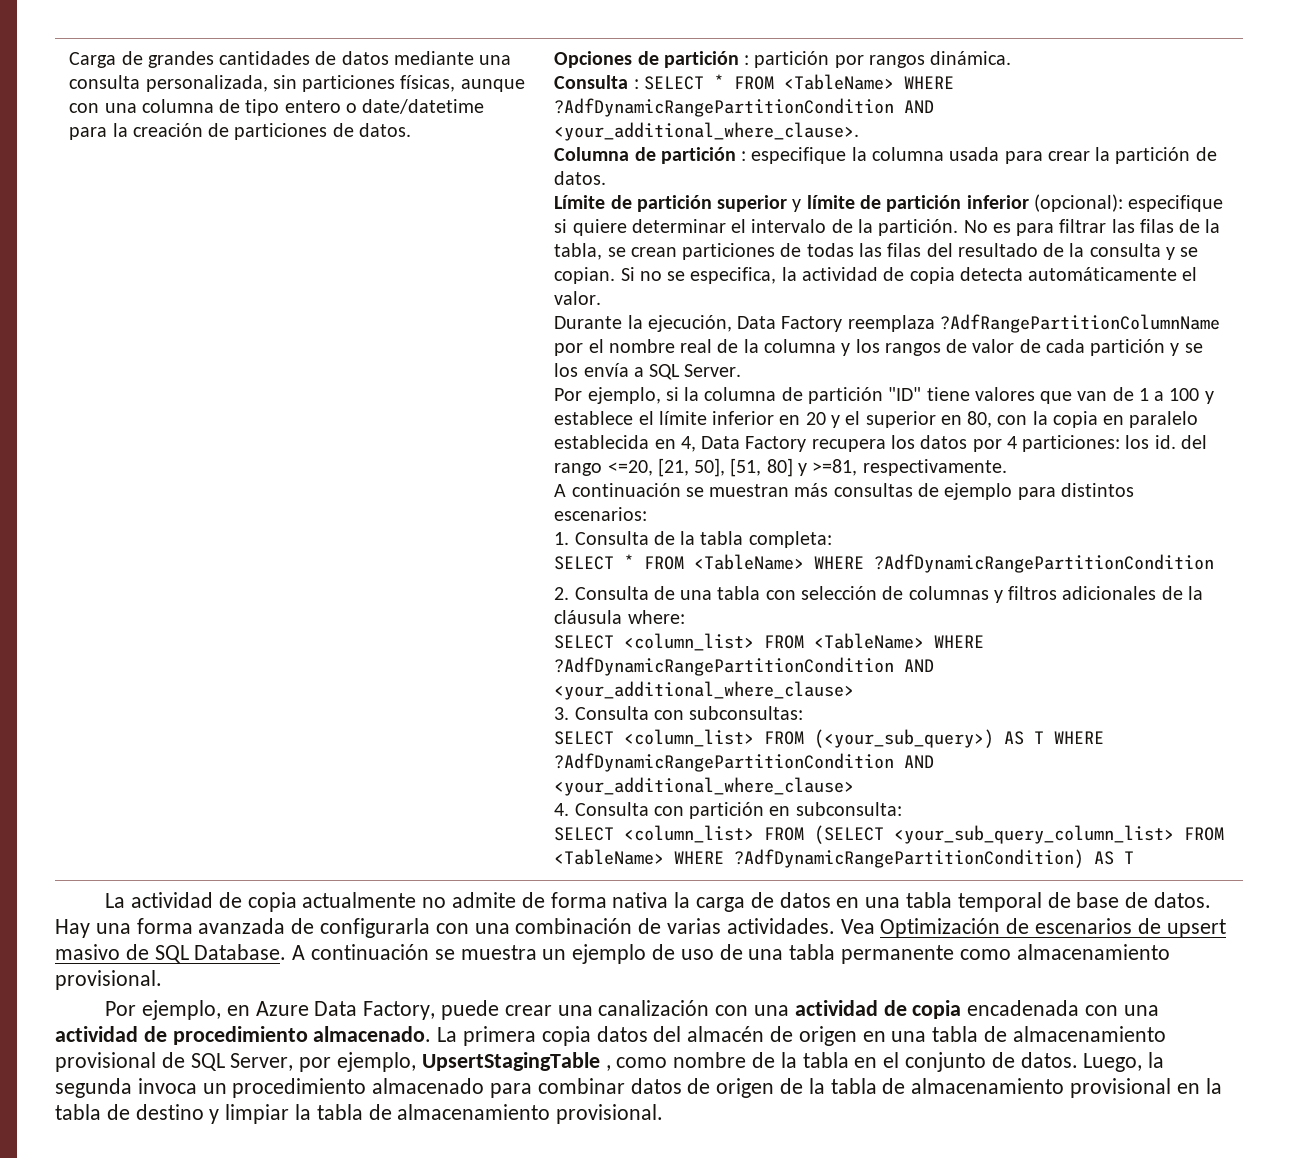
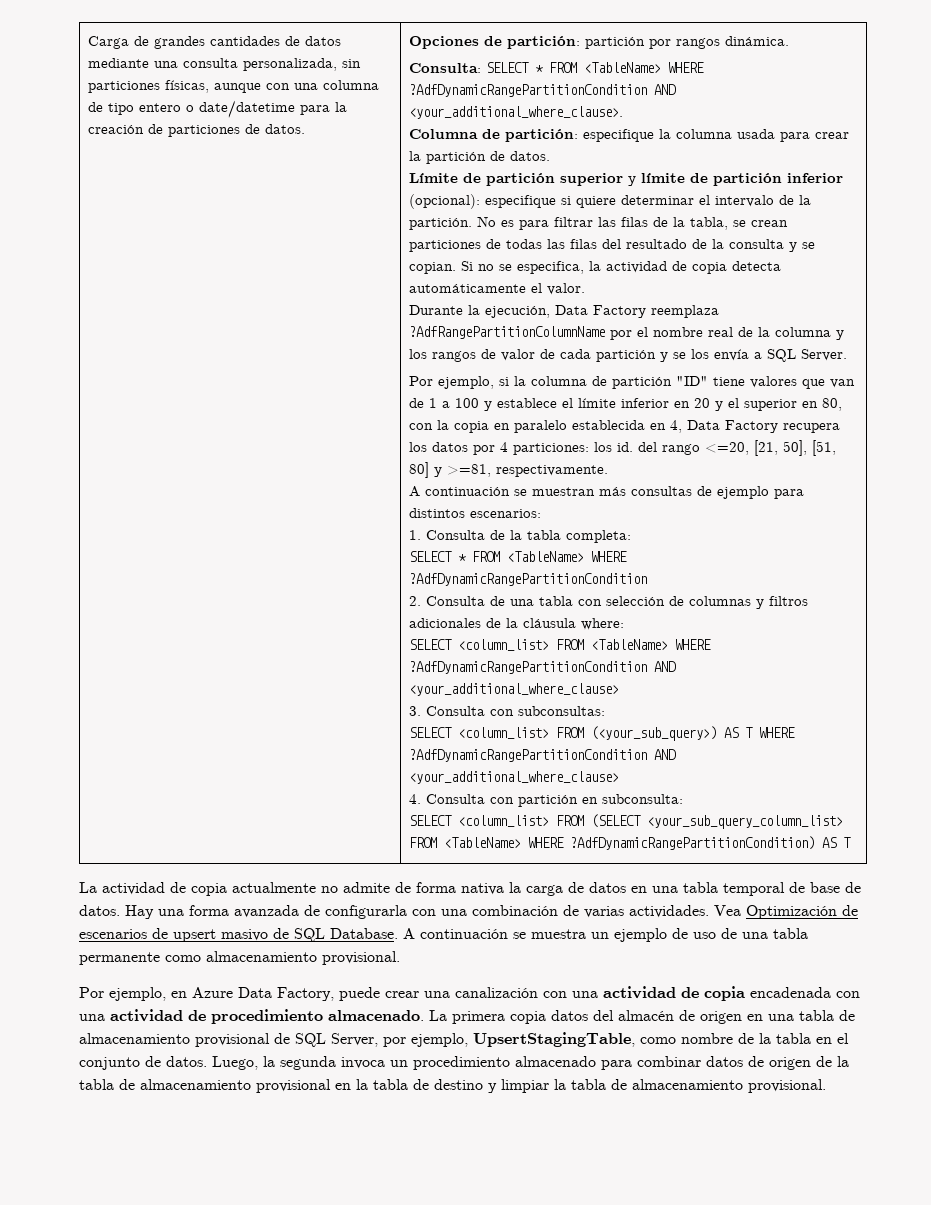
- Opciones de partición : partición por rangos dinámica.
+ Opciones de partición: partición por rangos dinámica.
- Consulta : SELECT * FROM <TableName> WHERE ?AdfDynamicRangePartitionCondition AND <your_additional_where_clause>.
+ Consulta: SELECT * FROM <TableName> WHERE ?AdfDynamicRangePartitionCondition AND <your_additional_where_clause>.
- Columna de partición : especifique la columna usada para crear la partición de datos.
+ Columna de partición: especifique la columna usada para crear la partición de datos.
- La primera copia datos del almacén de origen en una tabla de almacenamiento provisional de SQL Server, por ejemplo, UpsertStagingTable , como nombre de la tabla en el conjunto de datos.
+ La primera copia datos del almacén de origen en una tabla de almacenamiento provisional de SQL Server, por ejemplo, UpsertStagingTable, como nombre de la tabla en el conjunto de datos.

